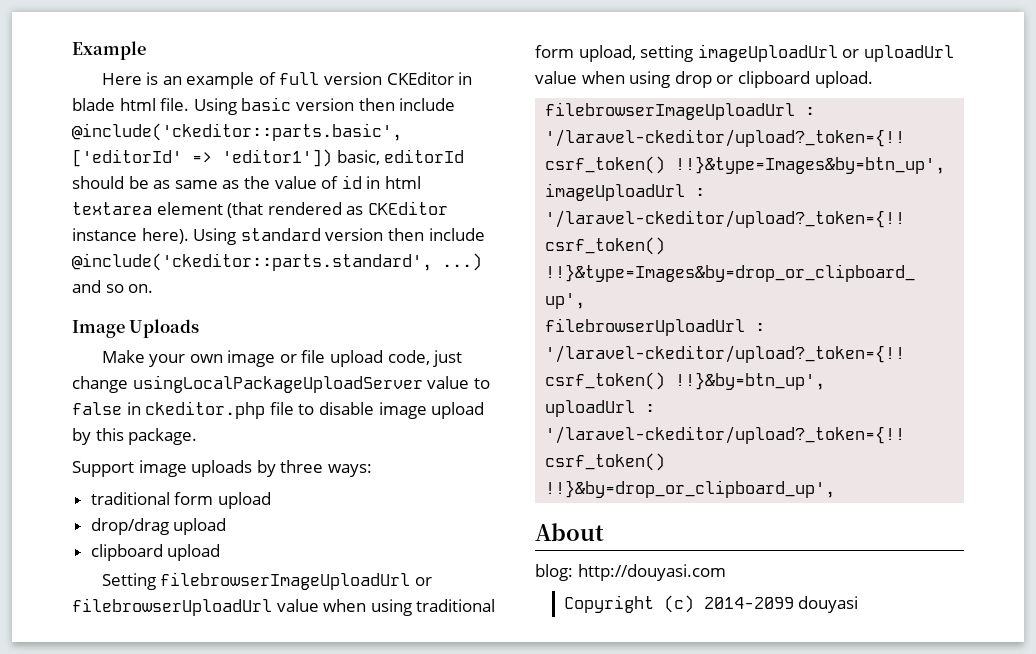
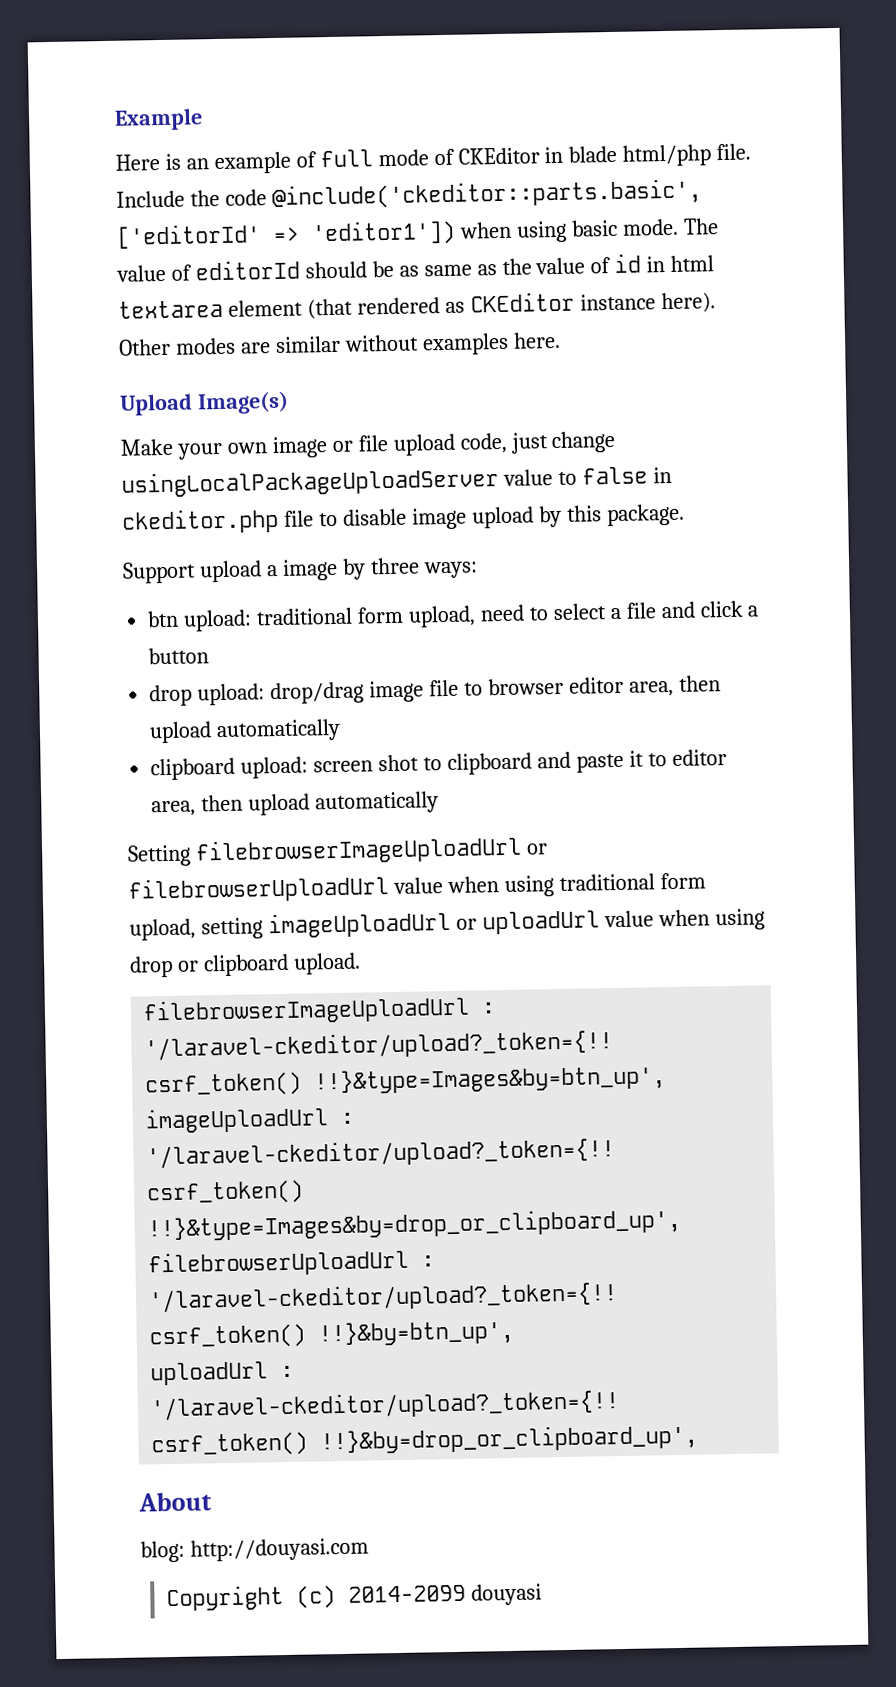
- Here is an example of full version CKEditor in blade html file. Using basic version then include @include('ckeditor::parts.basic', ['editorId' => 'editor1']) basic, editorId should be as same as the value of id in html textarea element (that rendered as CKEditor instance here).
+ Here is an example of full mode of CKEditor in blade html/php file. Include the code @include('ckeditor::parts.basic', ['editorId' => 'editor1']) when using basic mode. The value of editorId should be as same as the value of id in html textarea element (that rendered as CKEditor instance here).
- Using standard version then include @include('ckeditor::parts.standard', ...) and so on.
- Image Uploads
+ Other modes are similar without examples here.
+ Upload Image(s)
- Support image uploads by three ways:
+ Support upload a image by three ways:
- traditional form upload
- drop/drag upload
- clipboard upload
+ btn upload: traditional form upload, need to select a file and click a button
+ drop upload: drop/drag image file to browser editor area, then upload automatically
+ clipboard upload: screen shot to clipboard and paste it to editor area, then upload automatically

